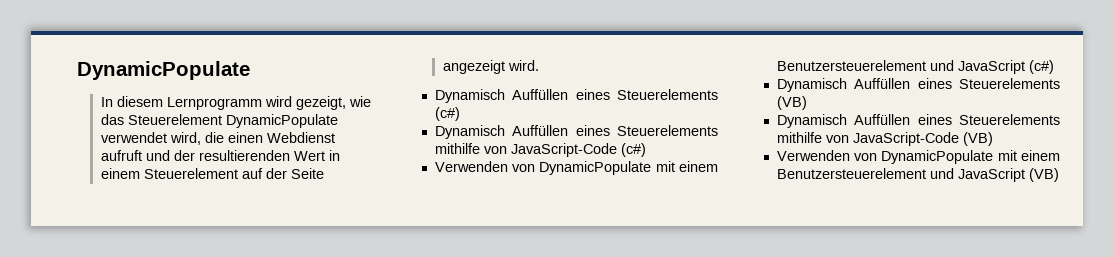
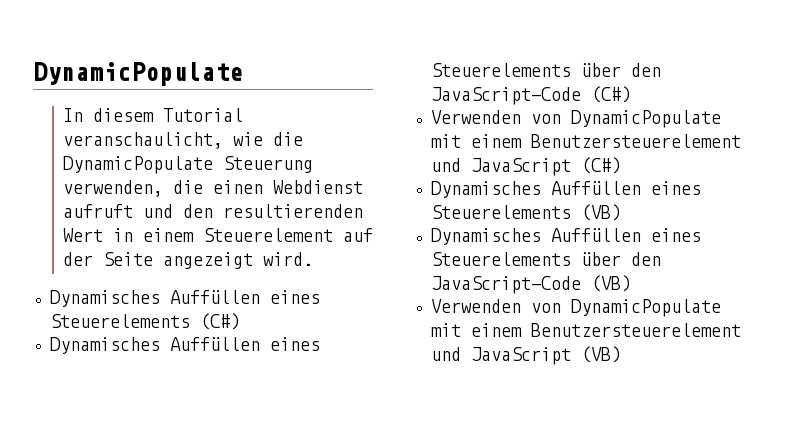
- In diesem Lernprogramm wird gezeigt, wie das Steuerelement DynamicPopulate verwendet wird, die einen Webdienst aufruft und der resultierenden Wert in einem Steuerelement auf der Seite angezeigt wird.
+ In diesem Tutorial veranschaulicht, wie die DynamicPopulate Steuerung verwenden, die einen Webdienst aufruft und den resultierenden Wert in einem Steuerelement auf der Seite angezeigt wird.
- Dynamisch Auffüllen eines Steuerelements (c#)
- Dynamisch Auffüllen eines Steuerelements mithilfe von JavaScript-Code (c#)
- Verwenden von DynamicPopulate mit einem Benutzersteuerelement und JavaScript (c#)
- Dynamisch Auffüllen eines Steuerelements (VB)
+ Dynamisches Auffüllen eines Steuerelements (C#)
+ Dynamisches Auffüllen eines Steuerelements über den JavaScript-Code (C#)
+ Verwenden von DynamicPopulate mit einem Benutzersteuerelement und JavaScript (C#)
+ Dynamisches Auffüllen eines Steuerelements (VB)
- Dynamisch Auffüllen eines Steuerelements mithilfe von JavaScript-Code (VB)
+ Dynamisches Auffüllen eines Steuerelements über den JavaScript-Code (VB)

